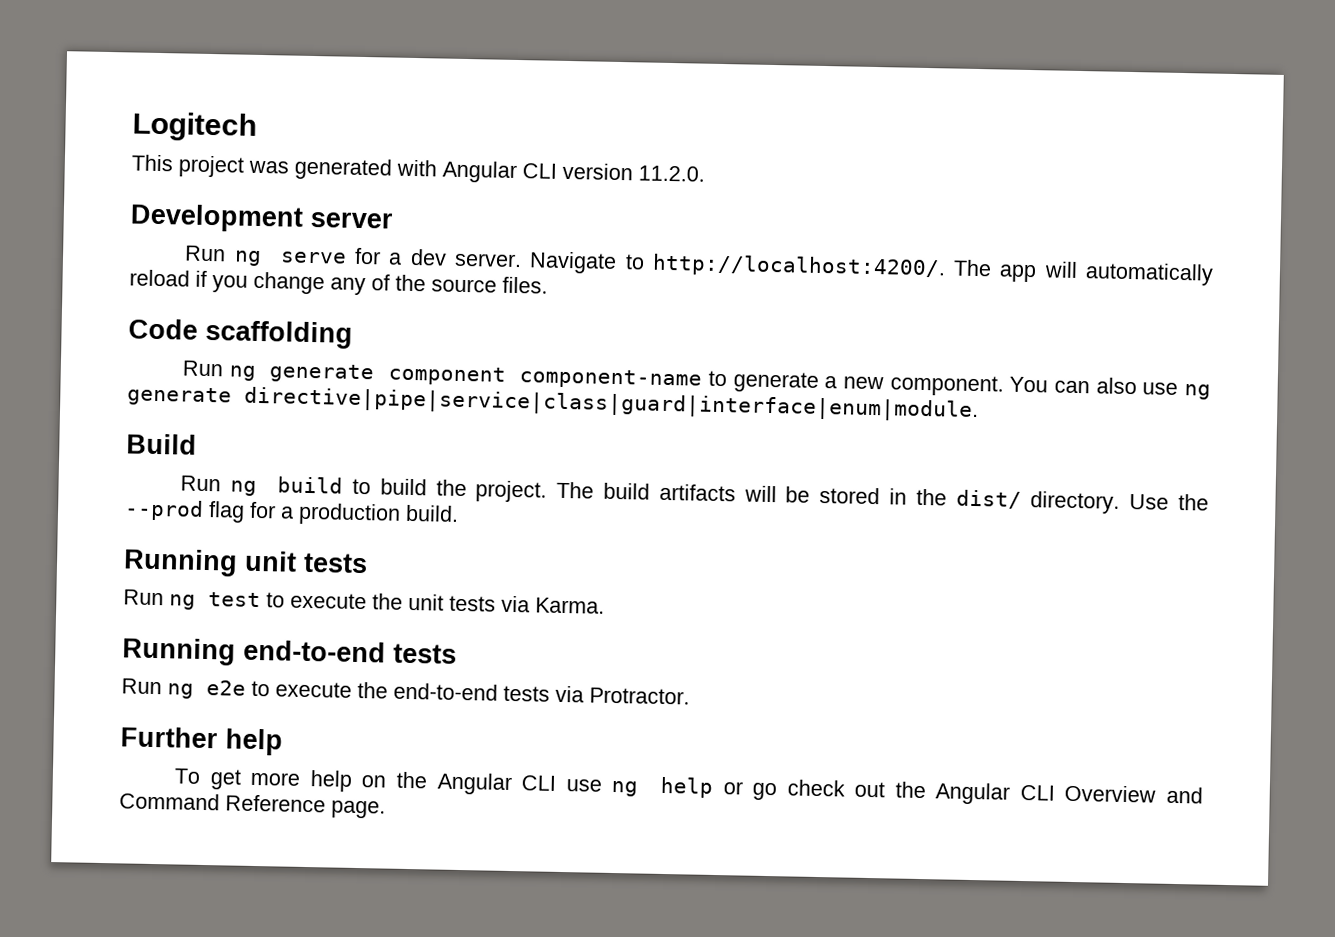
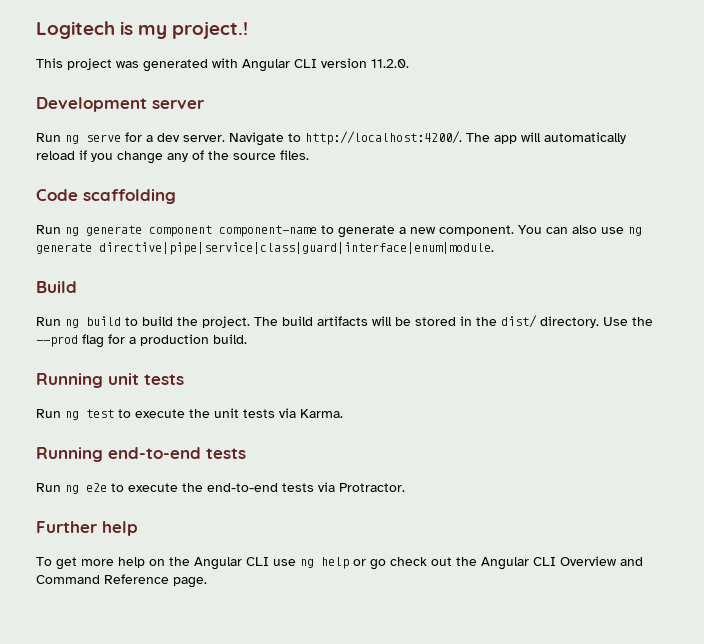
- Logitech
+ Logitech is my project.!

